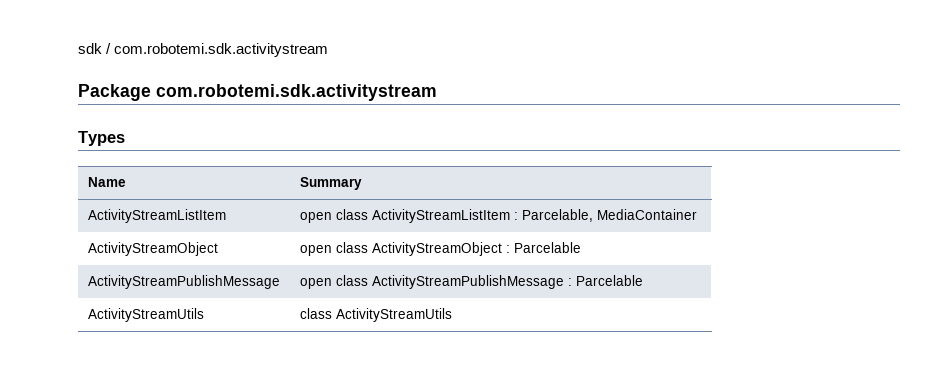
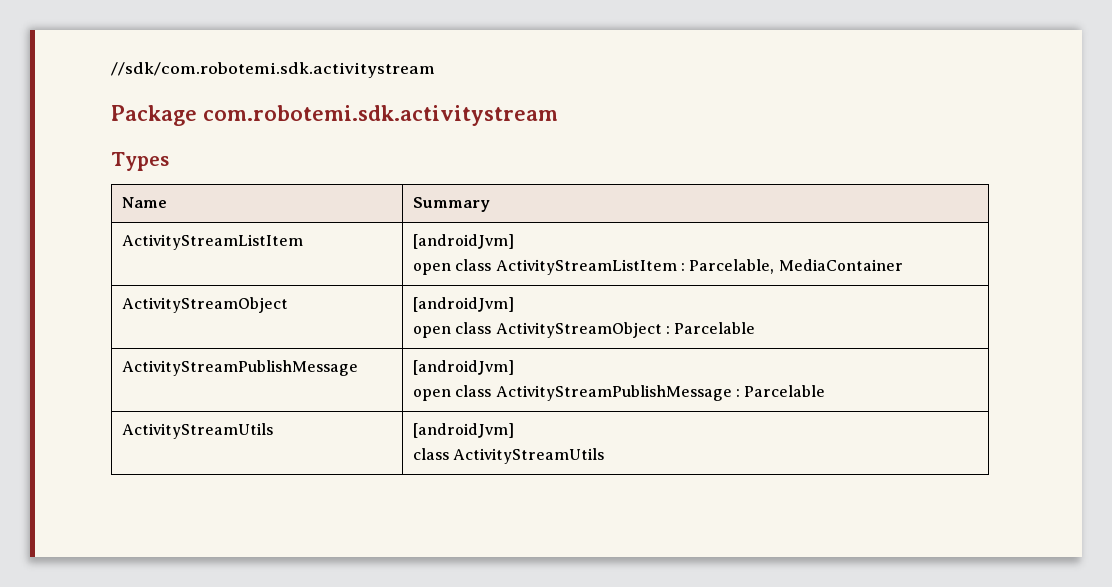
- sdk / com.robotemi.sdk.activitystream
+ //sdk/com.robotemi.sdk.activitystream
- ActivityStreamListItem | open class ActivityStreamListItem : Parcelable, MediaContainer
+ ActivityStreamListItem | [androidJvm]
+ open class ActivityStreamListItem : Parcelable, MediaContainer
- ActivityStreamObject | open class ActivityStreamObject : Parcelable
+ ActivityStreamObject | [androidJvm]
+ open class ActivityStreamObject : Parcelable
- ActivityStreamPublishMessage | open class ActivityStreamPublishMessage : Parcelable
+ ActivityStreamPublishMessage | [androidJvm]
+ open class ActivityStreamPublishMessage : Parcelable
- ActivityStreamUtils | class ActivityStreamUtils
+ ActivityStreamUtils | [androidJvm]
+ class ActivityStreamUtils

